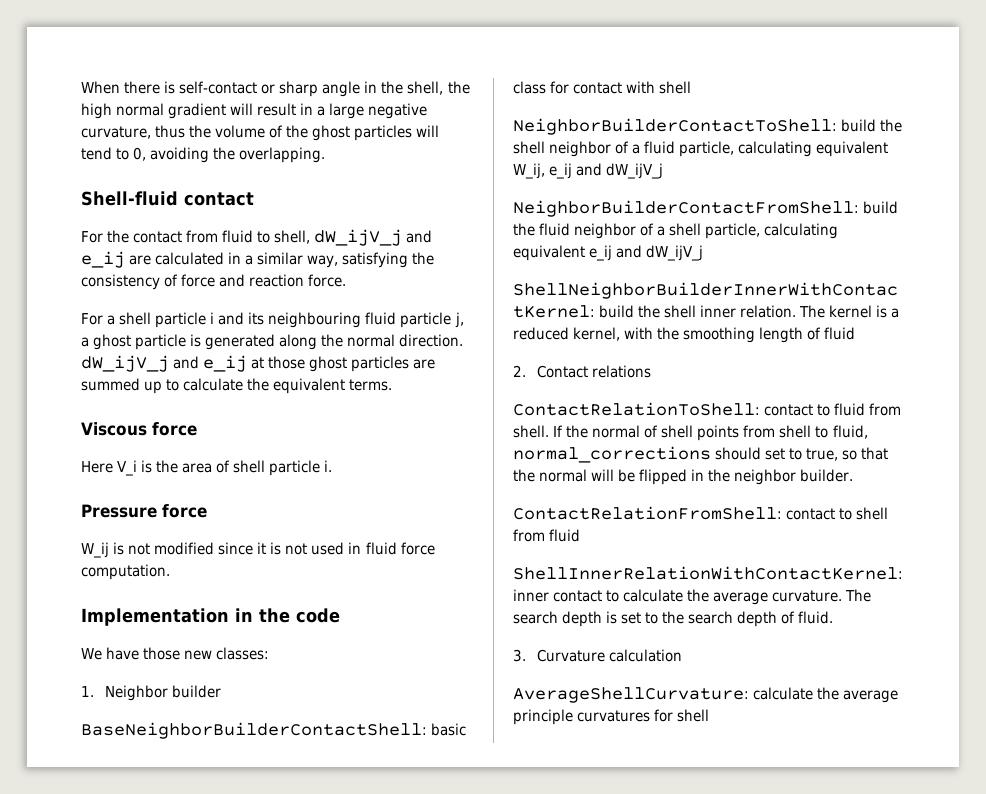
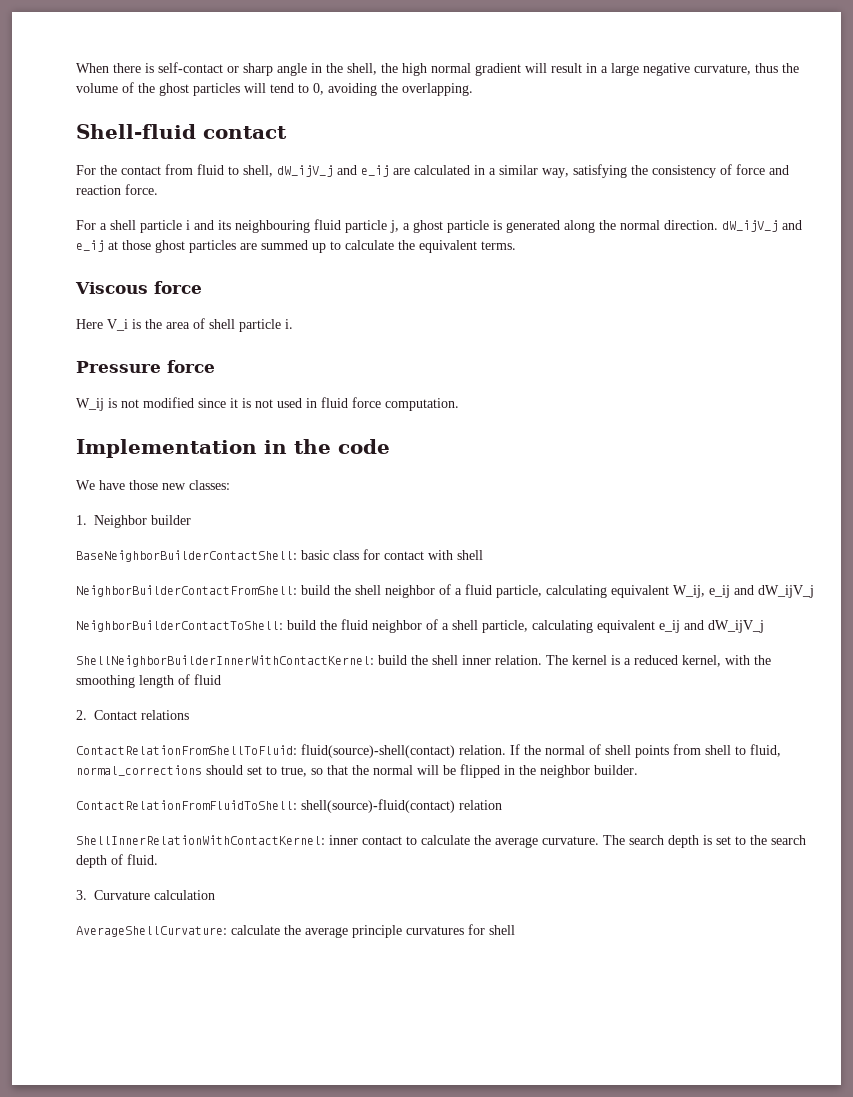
- NeighborBuilderContactToShell: build the shell neighbor of a fluid particle, calculating equivalent W_ij, e_ij and dW_ijV_j
+ NeighborBuilderContactFromShell: build the shell neighbor of a fluid particle, calculating equivalent W_ij, e_ij and dW_ijV_j
- NeighborBuilderContactFromShell: build the fluid neighbor of a shell particle, calculating equivalent e_ij and dW_ijV_j
+ NeighborBuilderContactToShell: build the fluid neighbor of a shell particle, calculating equivalent e_ij and dW_ijV_j
- ContactRelationToShell: contact to fluid from shell.
+ ContactRelationFromShellToFluid: fluid(source)-shell(contact) relation.
- ContactRelationFromShell: contact to shell from fluid
+ ContactRelationFromFluidToShell: shell(source)-fluid(contact) relation

